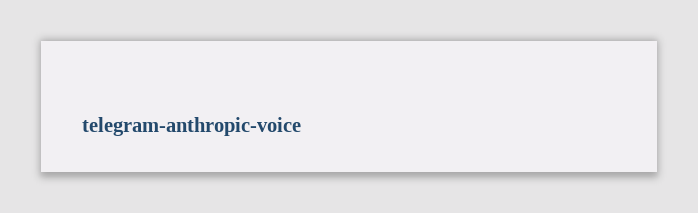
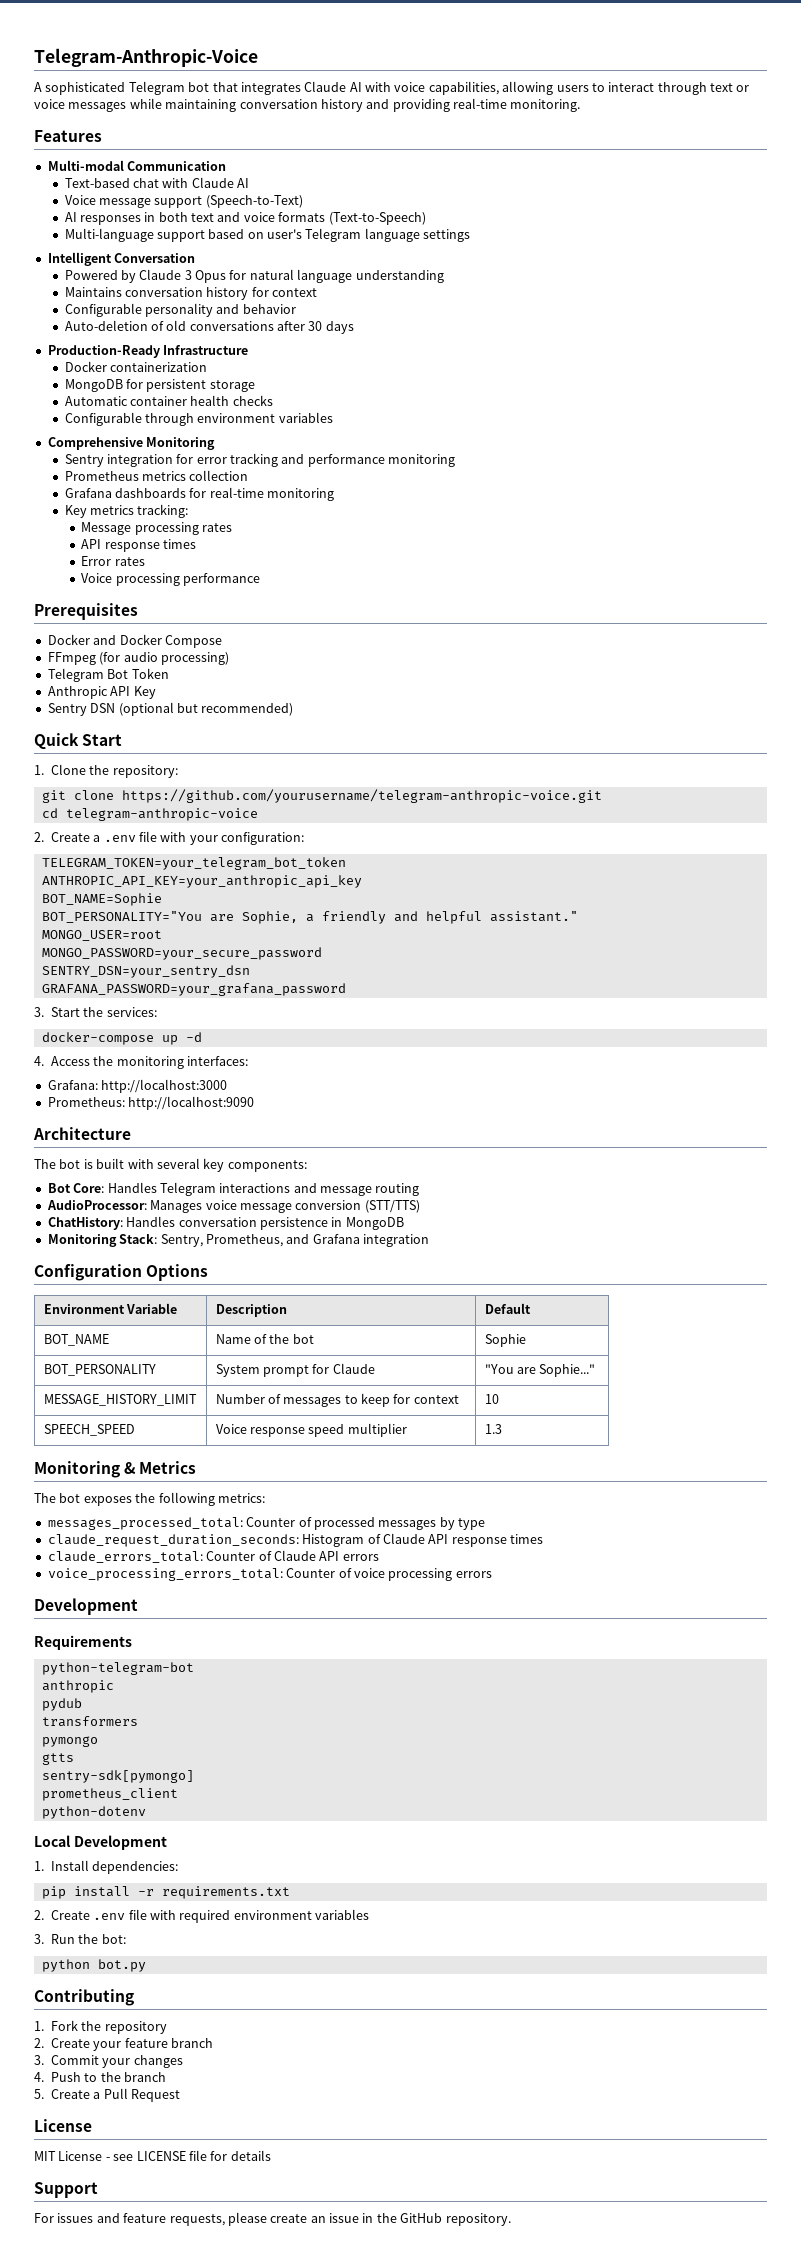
- telegram-anthropic-voice
+ Telegram-Anthropic-Voice
+ A sophisticated Telegram bot that integrates Claude AI with voice capabilities, allowing users to interact through text or voice messages while maintaining conversation history and providing real-time monitoring.
+ Features
+ Multi-modal Communication
+ Text-based chat with Claude AI
+ Voice message support (Speech-to-Text)
+ AI responses in both text and voice formats (Text-to-Speech)
+ Multi-language support based on user's Telegram language settings
+ Intelligent Conversation
+ Powered by Claude 3 Opus for natural language understanding
+ Maintains conversation history for context
+ Configurable personality and behavior
+ Auto-deletion of old conversations after 30 days
+ Production-Ready Infrastructure
+ Docker containerization
+ MongoDB for persistent storage
+ Automatic container health checks
+ Configurable through environment variables
+ Comprehensive Monitoring
+ Sentry integration for error tracking and performance monitoring
+ Prometheus metrics collection
+ Grafana dashboards for real-time monitoring
+ Key metrics tracking:
+ Message processing rates
+ API response times
+ Error rates
+ Voice processing performance
+ Prerequisites
+ Docker and Docker Compose
+ FFmpeg (for audio processing)
+ Telegram Bot Token
+ Anthropic API Key
+ Sentry DSN (optional but recommended)
+ Quick Start
+ 1. Clone the repository:
+ git clone https://github.com/yourusername/telegram-anthropic-voice.git
+ cd telegram-anthropic-voice
+ 2. Create a .env file with your configuration:
+ TELEGRAM_TOKEN=your_telegram_bot_token
+ ANTHROPIC_API_KEY=your_anthropic_api_key
+ BOT_NAME=Sophie
+ BOT_PERSONALITY="You are Sophie, a friendly and helpful assistant."
+ MONGO_USER=root
+ MONGO_PASSWORD=your_secure_password
+ SENTRY_DSN=your_sentry_dsn
+ GRAFANA_PASSWORD=your_grafana_password
+ 3. Start the services:
+ docker-compose up -d
+ 4. Access the monitoring interfaces:
+ Grafana: http://localhost:3000
+ Prometheus: http://localhost:9090
+ Architecture
+ The bot is built with several key components:
+ Bot Core: Handles Telegram interactions and message routing
+ AudioProcessor: Manages voice message conversion (STT/TTS)
+ ChatHistory: Handles conversation persistence in MongoDB
+ Monitoring Stack: Sentry, Prometheus, and Grafana integration
+ Configuration Options
+ Environment Variable | Description | Default
+ BOT_NAME | Name of the bot | Sophie
+ BOT_PERSONALITY | System prompt for Claude | "You are Sophie..."
+ MESSAGE_HISTORY_LIMIT | Number of messages to keep for context | 10
+ SPEECH_SPEED | Voice response speed multiplier | 1.3
+ Monitoring & Metrics
+ The bot exposes the following metrics:
+ messages_processed_total: Counter of processed messages by type
+ claude_request_duration_seconds: Histogram of Claude API response times
+ claude_errors_total: Counter of Claude API errors
+ voice_processing_errors_total: Counter of voice processing errors
+ Development
+ Requirements
+ python-telegram-bot
+ anthropic
+ pydub
+ transformers
+ pymongo
+ gtts
+ sentry-sdk[pymongo]
+ prometheus_client
+ python-dotenv
+ Local Development
+ 1. Install dependencies:
+ pip install -r requirements.txt
+ 2. Create .env file with required environment variables
+ 3. Run the bot:
+ python bot.py
+ Contributing
+ 1. Fork the repository
+ 2. Create your feature branch
+ 3. Commit your changes
+ 4. Push to the branch
+ 5. Create a Pull Request
+ License
+ MIT License - see LICENSE file for details
+ Support
+ For issues and feature requests, please create an issue in the GitHub repository.

